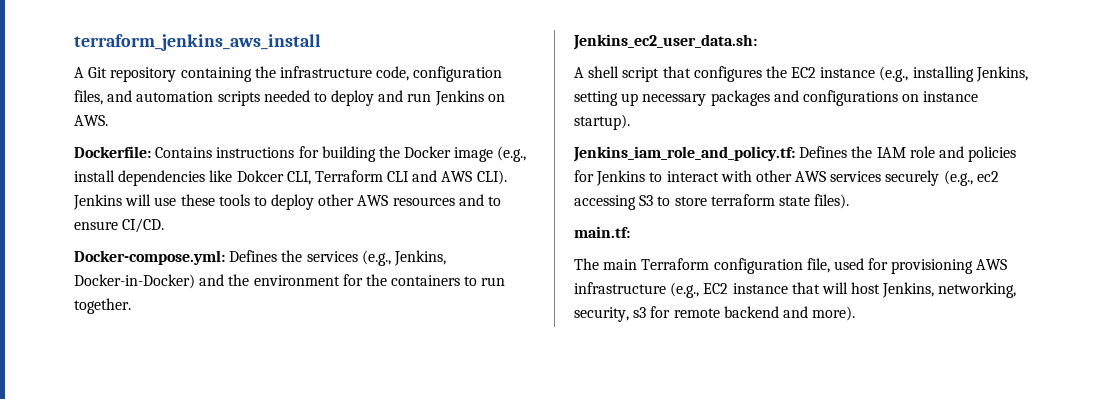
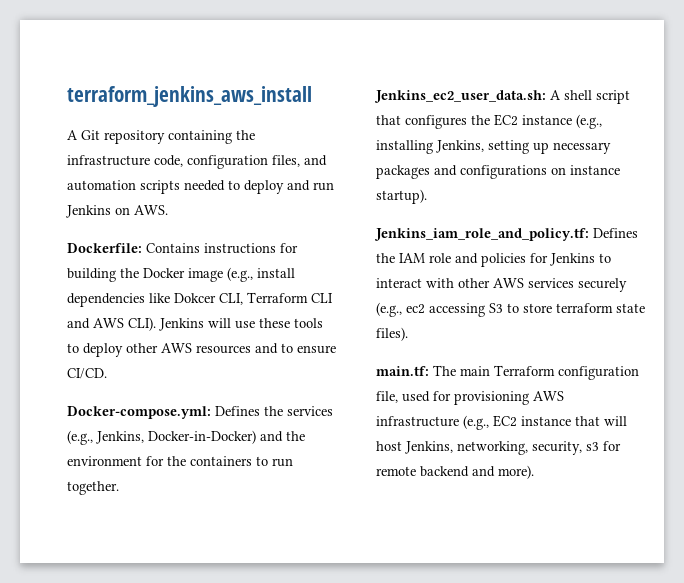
- Jenkins_ec2_user_data.sh:
- A shell script that configures the EC2 instance (e.g., installing Jenkins, setting up necessary packages and configurations on instance startup).
+ Jenkins_ec2_user_data.sh: A shell script that configures the EC2 instance (e.g., installing Jenkins, setting up necessary packages and configurations on instance startup).
- main.tf:
- The main Terraform configuration file, used for provisioning AWS infrastructure (e.g., EC2 instance that will host Jenkins, networking, security, s3 for remote backend and more).
+ main.tf: The main Terraform configuration file, used for provisioning AWS infrastructure (e.g., EC2 instance that will host Jenkins, networking, security, s3 for remote backend and more).

